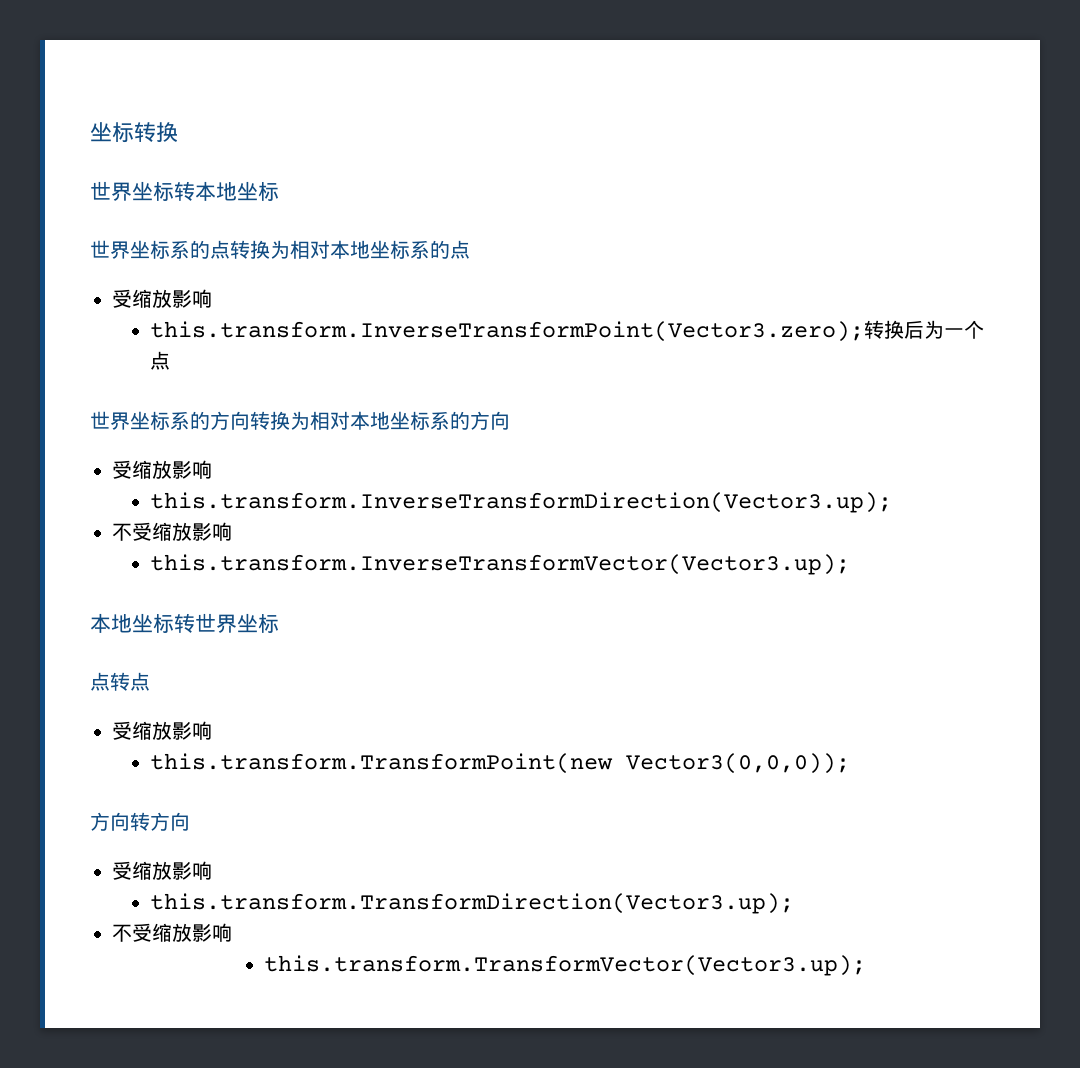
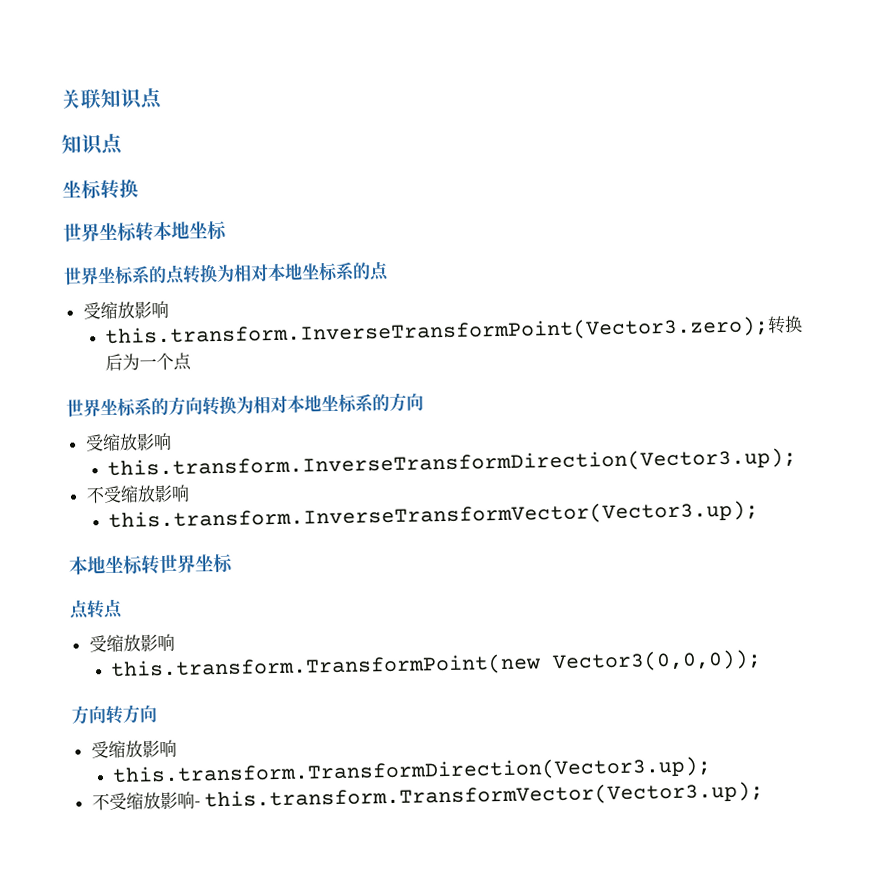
+ 关联知识点
+ 知识点
  this.transform.TransformDirection(Vector3.up);
- 不受缩放影响
- this.transform.TransformVector(Vector3.up);
+ 不受缩放影响- this.transform.TransformVector(Vector3.up);

